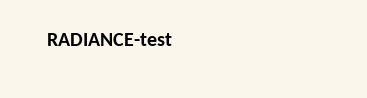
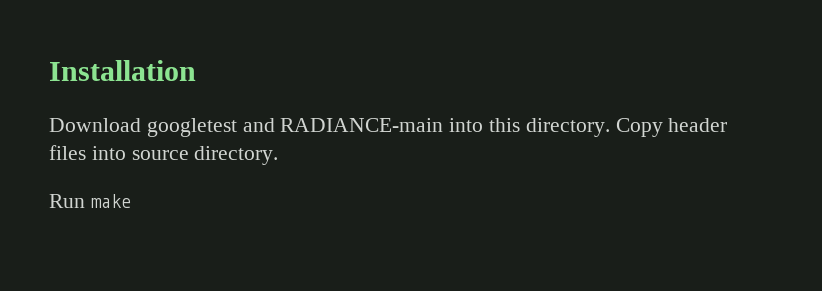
- RADIANCE-test
+ Installation
+ Download googletest and RADIANCE-main into this directory. Copy header files into source directory.
+ Run make

